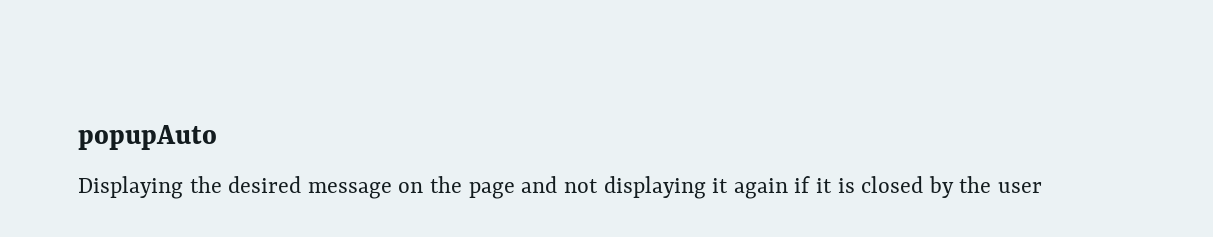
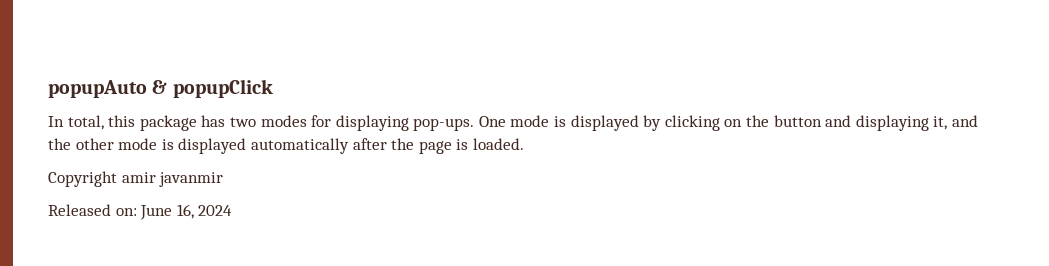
- popupAuto
- Displaying the desired message on the page and not displaying it again if it is closed by the user
+ popupAuto & popupClick
+ In total, this package has two modes for displaying pop-ups. One mode is displayed by clicking on the button and displaying it, and the other mode is displayed automatically after the page is loaded.
+ Copyright amir javanmir
+ Released on: June 16, 2024

